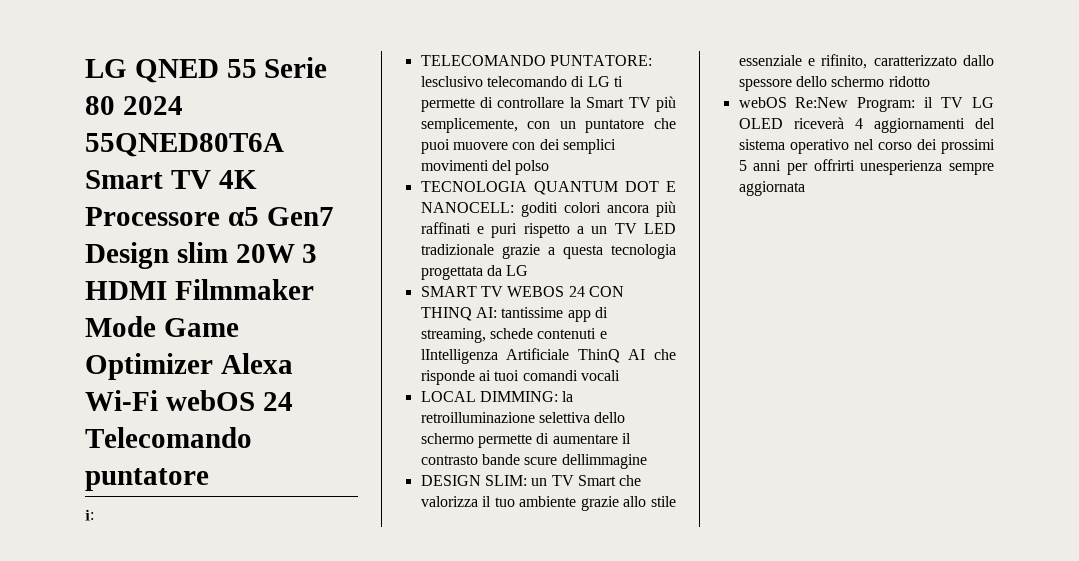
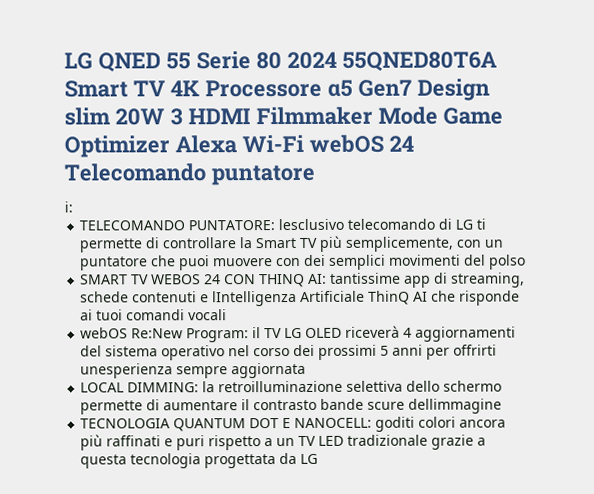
+ SMART TV WEBOS 24 CON THINQ AI: tantissime app di streaming, schede contenuti e lIntelligenza Artificiale ThinQ AI che risponde ai tuoi comandi vocali
+ webOS Re:New Program: il TV LG OLED riceverà 4 aggiornamenti del sistema operativo nel corso dei prossimi 5 anni per offrirti unesperienza sempre aggiornata
+ LOCAL DIMMING: la retroilluminazione selettiva dello schermo permette di aumentare il contrasto bande scure dellimmagine
- SMART TV WEBOS 24 CON THINQ AI: tantissime app di streaming, schede contenuti e lIntelligenza Artificiale ThinQ AI che risponde ai tuoi comandi vocali
- LOCAL DIMMING: la retroilluminazione selettiva dello schermo permette di aumentare il contrasto bande scure dellimmagine
- DESIGN SLIM: un TV Smart che valorizza il tuo ambiente grazie allo stile essenziale e rifinito, caratterizzato dallo spessore dello schermo ridotto
- webOS Re:New Program: il TV LG OLED riceverà 4 aggiornamenti del sistema operativo nel corso dei prossimi 5 anni per offrirti unesperienza sempre aggiornata

